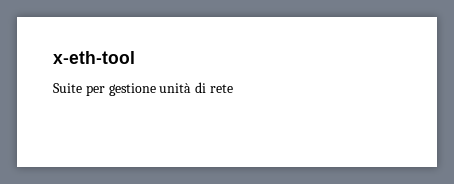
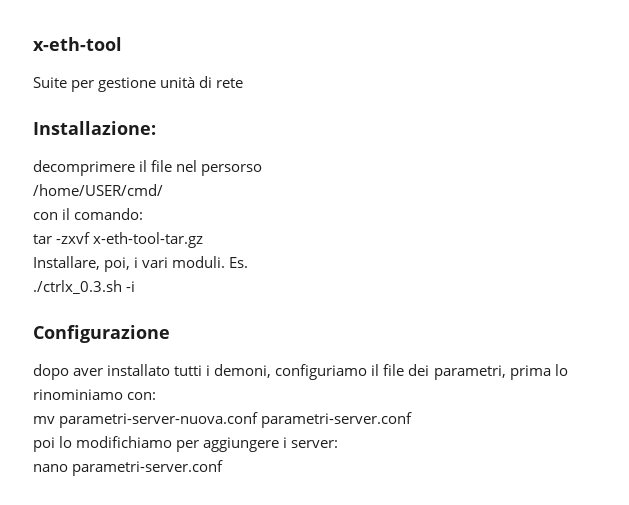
+ Installazione:
+ decomprimere il file nel persorso
+ /home/USER/cmd/
+ con il comando:
+ tar -zxvf x-eth-tool-tar.gz
+ Installare, poi, i vari moduli. Es.
+ ./ctrlx_0.3.sh -i
+ Configurazione
+ dopo aver installato tutti i demoni, configuriamo il file dei parametri, prima lo rinominiamo con:
+ mv parametri-server-nuova.conf parametri-server.conf
+ poi lo modifichiamo per aggiungere i server:
+ nano parametri-server.conf

